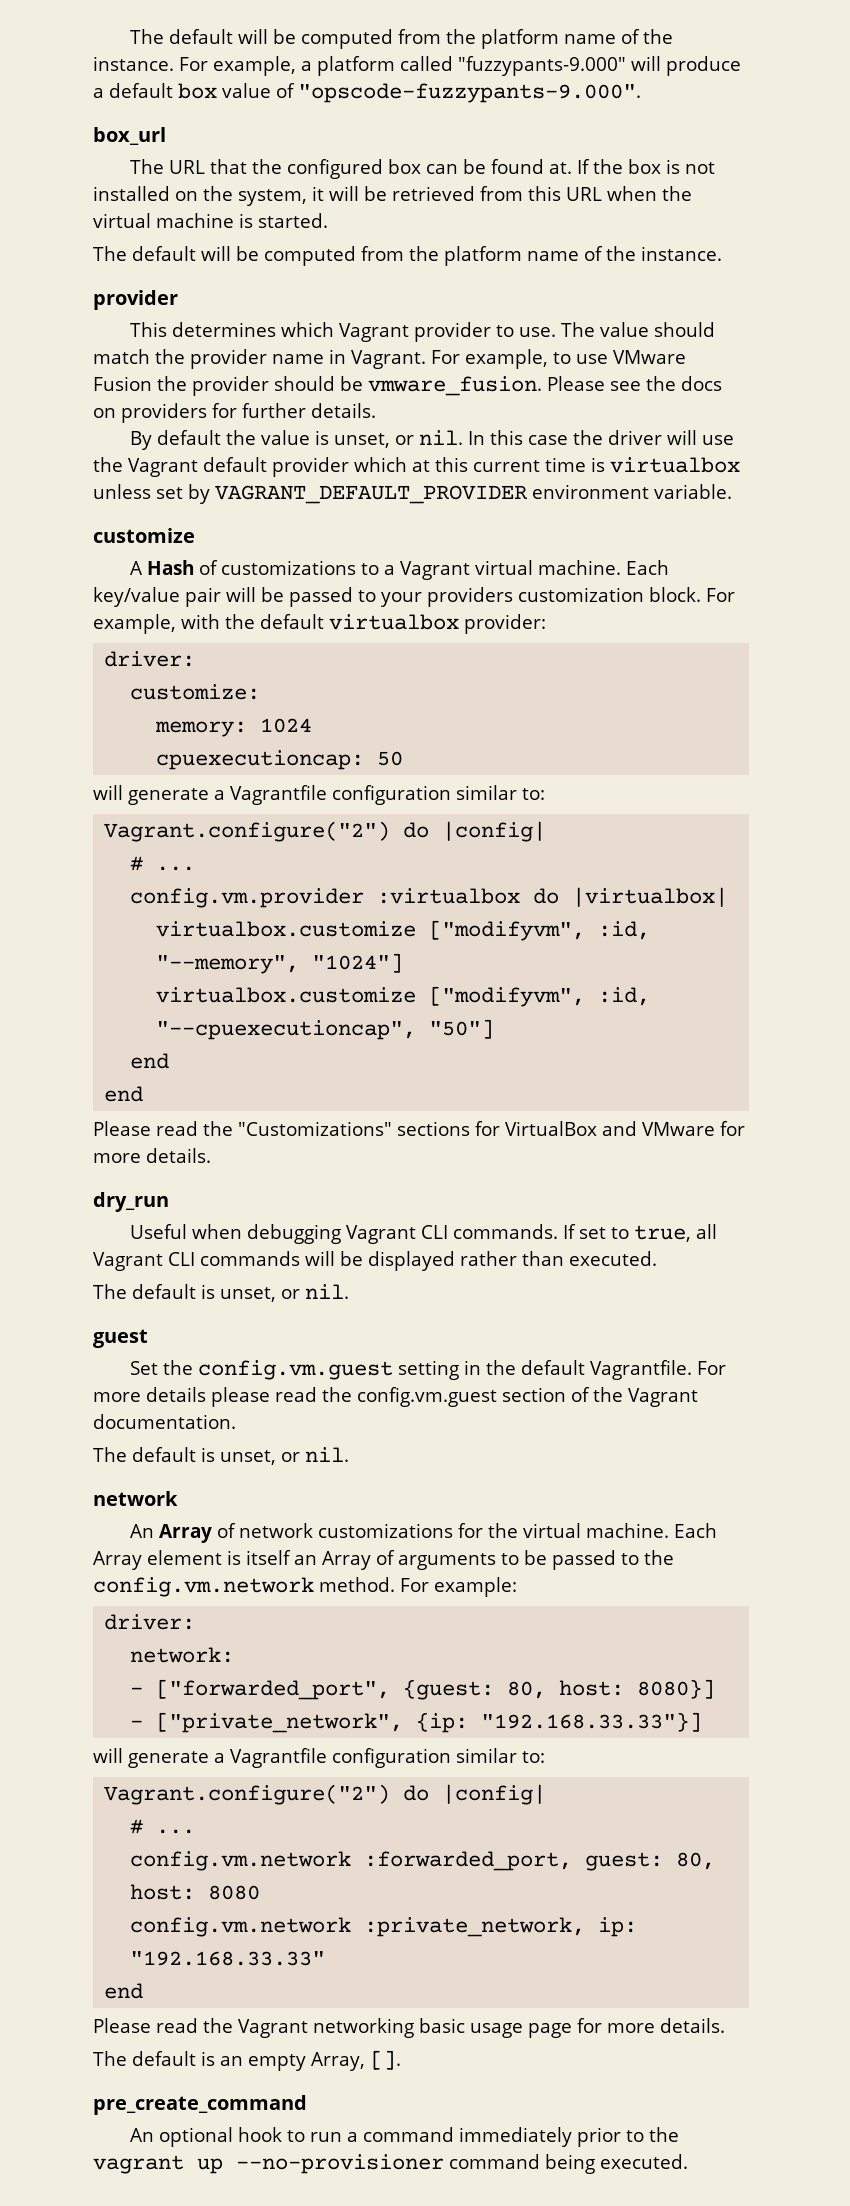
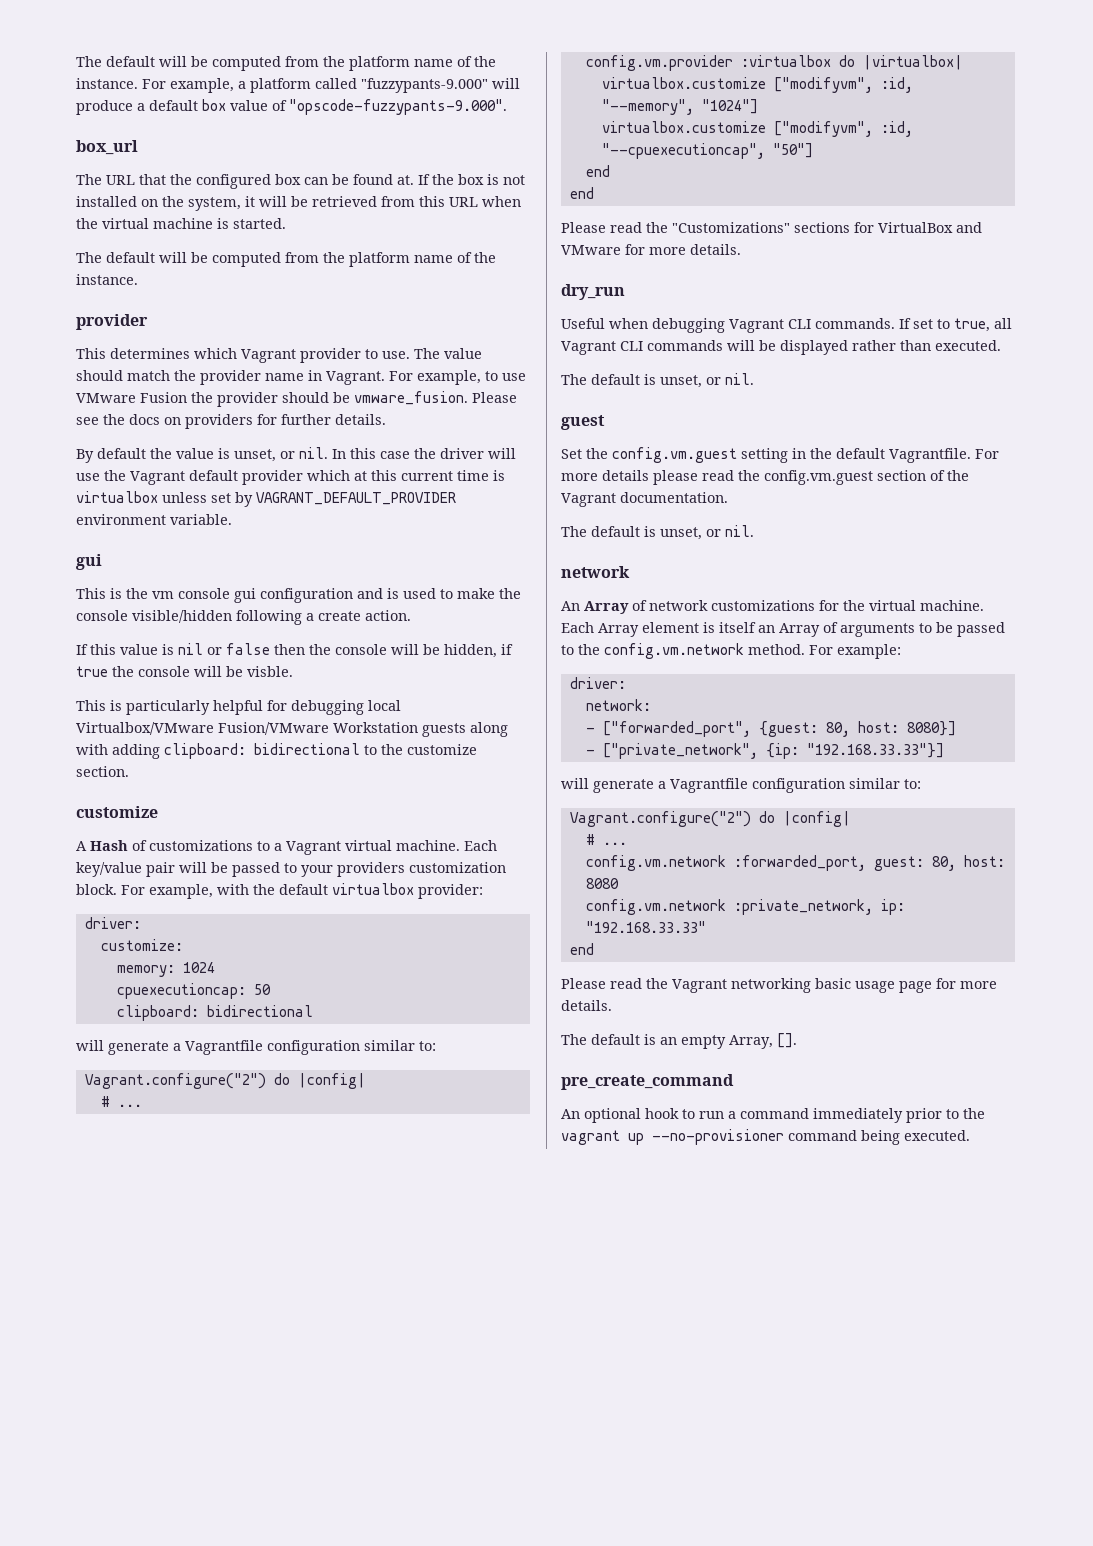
  In this case the driver will use the Vagrant default provider which at this current time is virtualbox unless set by VAGRANT_DEFAULT_PROVIDER environment variable.
+ gui
+ This is the vm console gui configuration and is used to make the console visible/hidden following a create action.
+ If this value is nil or false then the console will be hidden, if true the console will be visble.
+ This is particularly helpful for debugging local Virtualbox/VMware Fusion/VMware Workstation guests along with adding clipboard: bidirectional to the customize section.
  cpuexecutioncap: 50
+ clipboard: bidirectional

